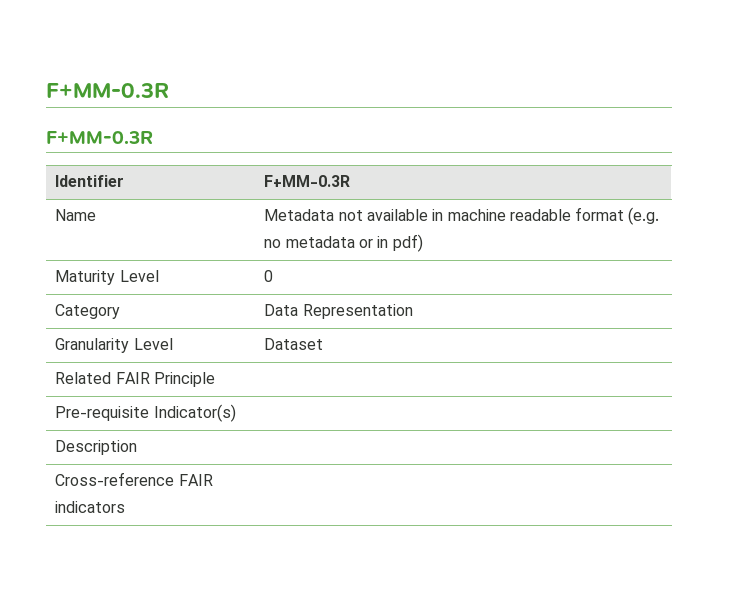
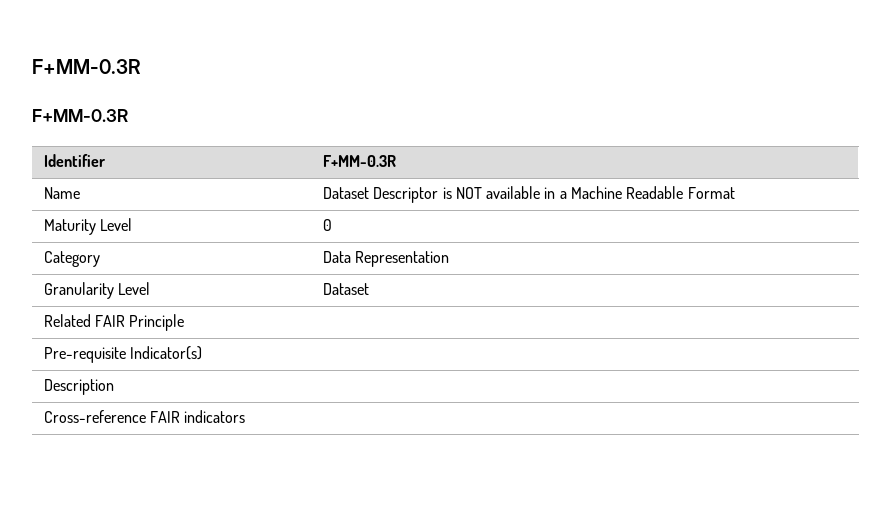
- Name | Metadata not available in machine readable format (e.g. no metadata or in pdf)
+ Name | Dataset Descriptor is NOT available in a Machine Readable Format

